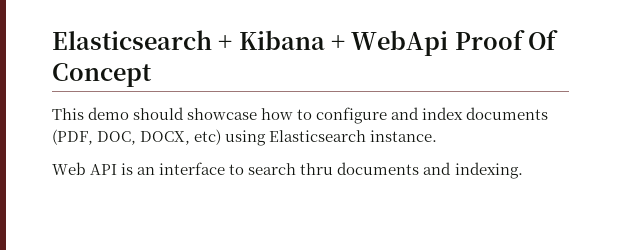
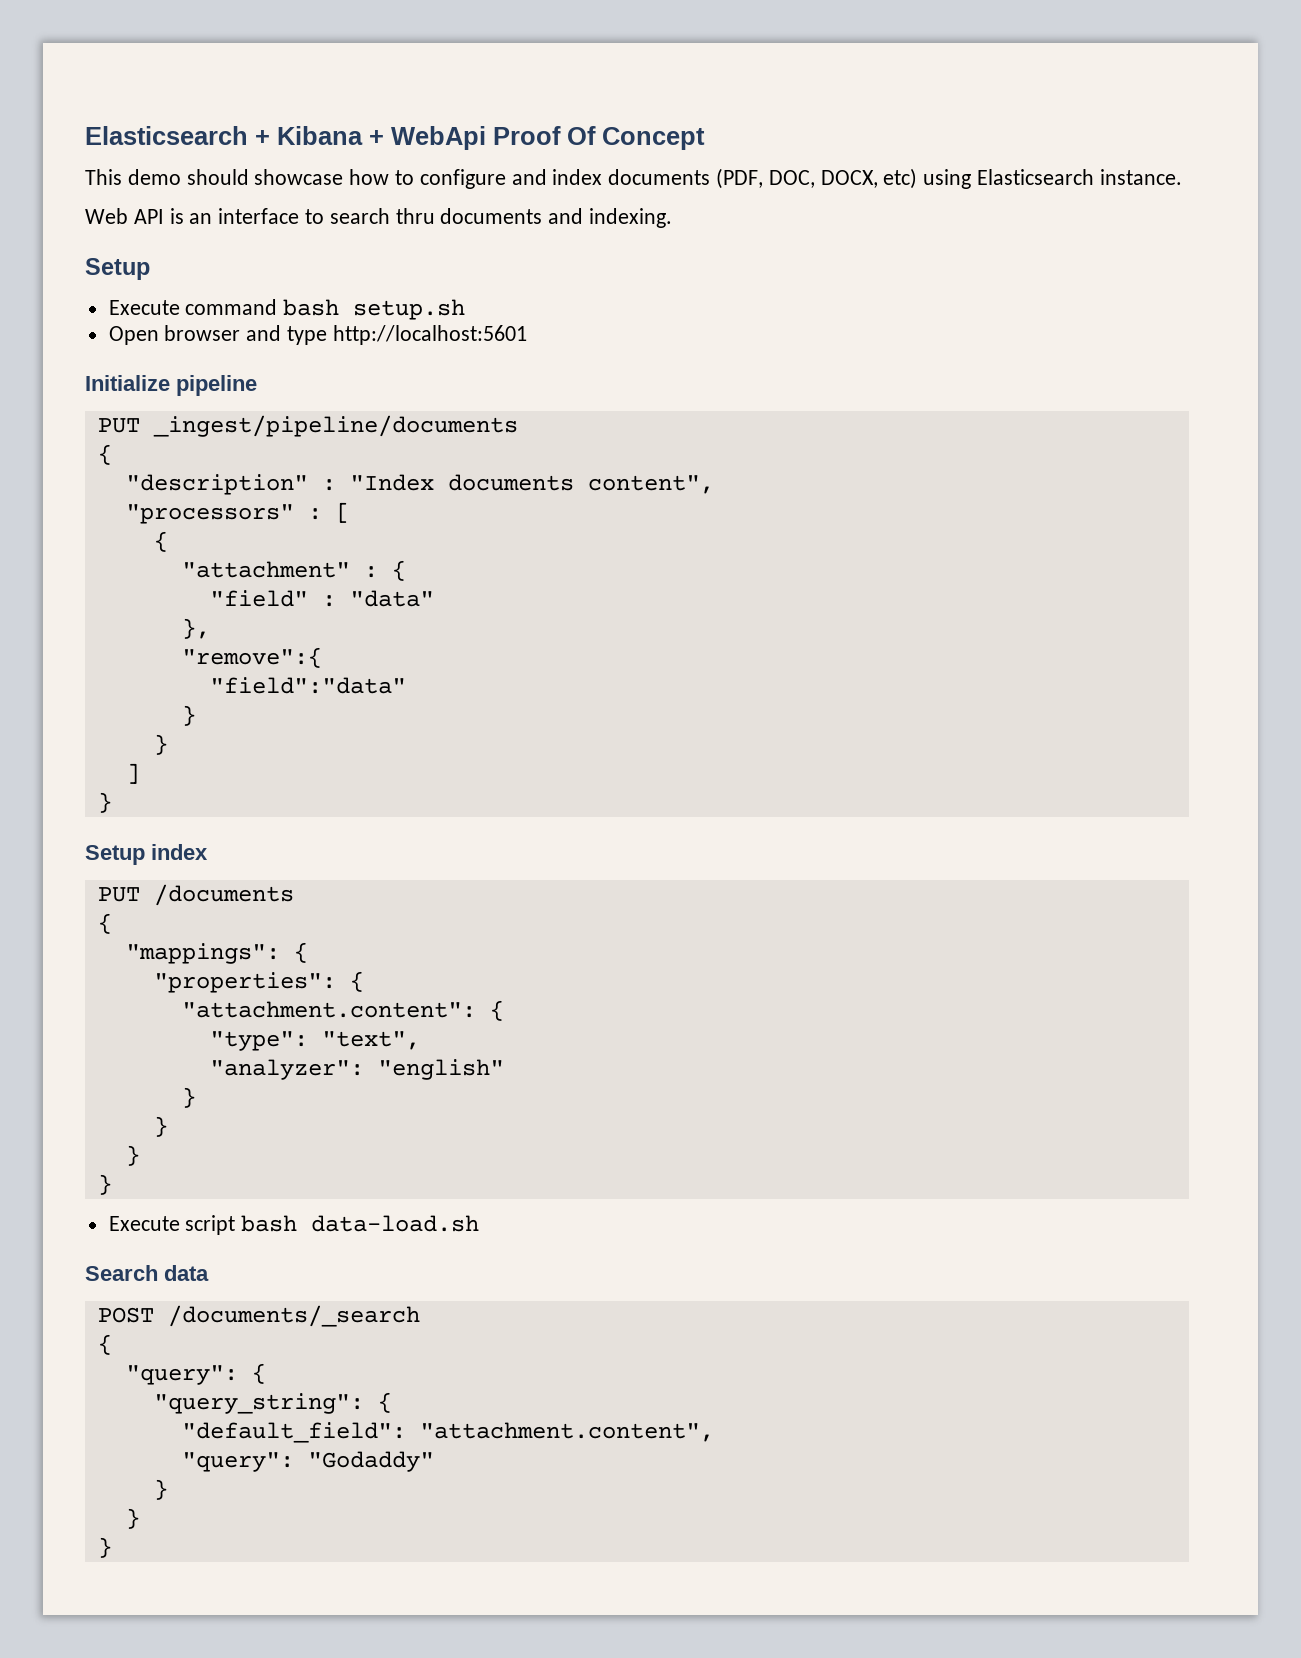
  Web API is an interface to search thru documents and indexing.
+ Setup
+ Execute command bash setup.sh
+ Open browser and type http://localhost:5601
+ Initialize pipeline
+ PUT _ingest/pipeline/documents
+ {
+ "description" : "Index documents content",
+ "processors" : [
+ {
+ "attachment" : {
+ "field" : "data"
+ },
+ "remove":{
+ "field":"data"
+ }
+ }
+ ]
+ }
+ Setup index
+ PUT /documents
+ {
+ "mappings": {
+ "properties": {
+ "attachment.content": {
+ "type": "text",
+ "analyzer": "english"
+ }
+ }
+ }
+ }
+ Execute script bash data-load.sh
+ Search data
+ POST /documents/_search
+ {
+ "query": {
+ "query_string": {
+ "default_field": "attachment.content",
+ "query": "Godaddy"
+ }
+ }
+ }

